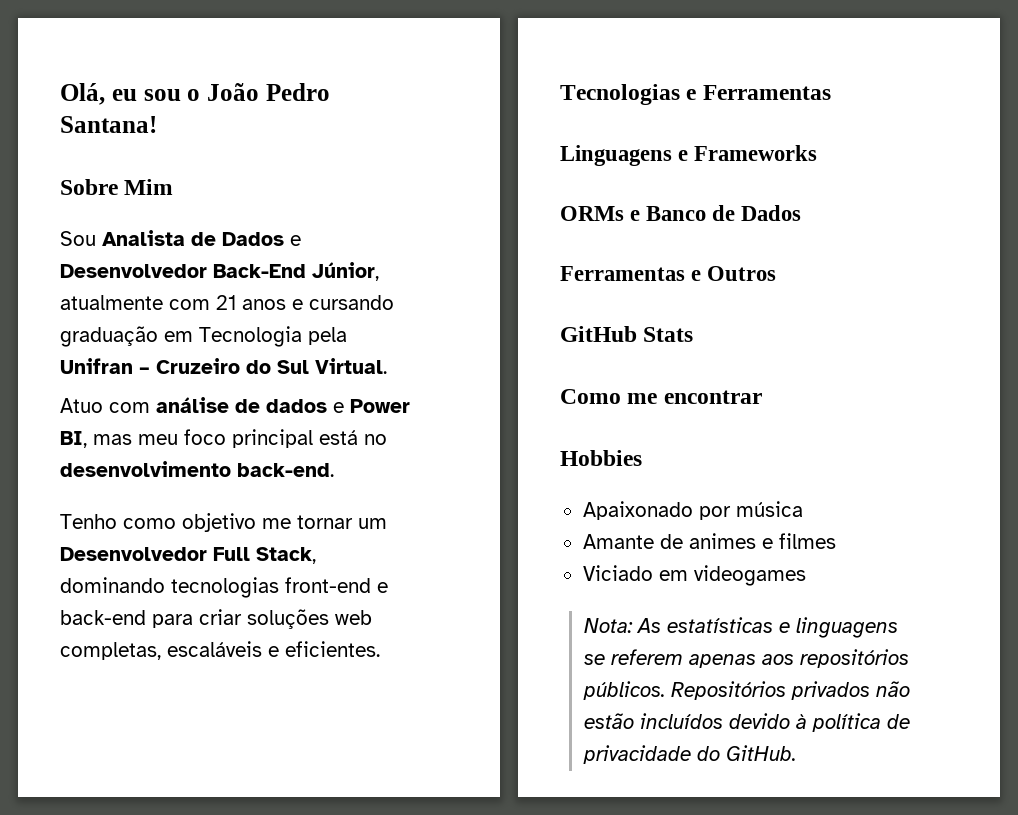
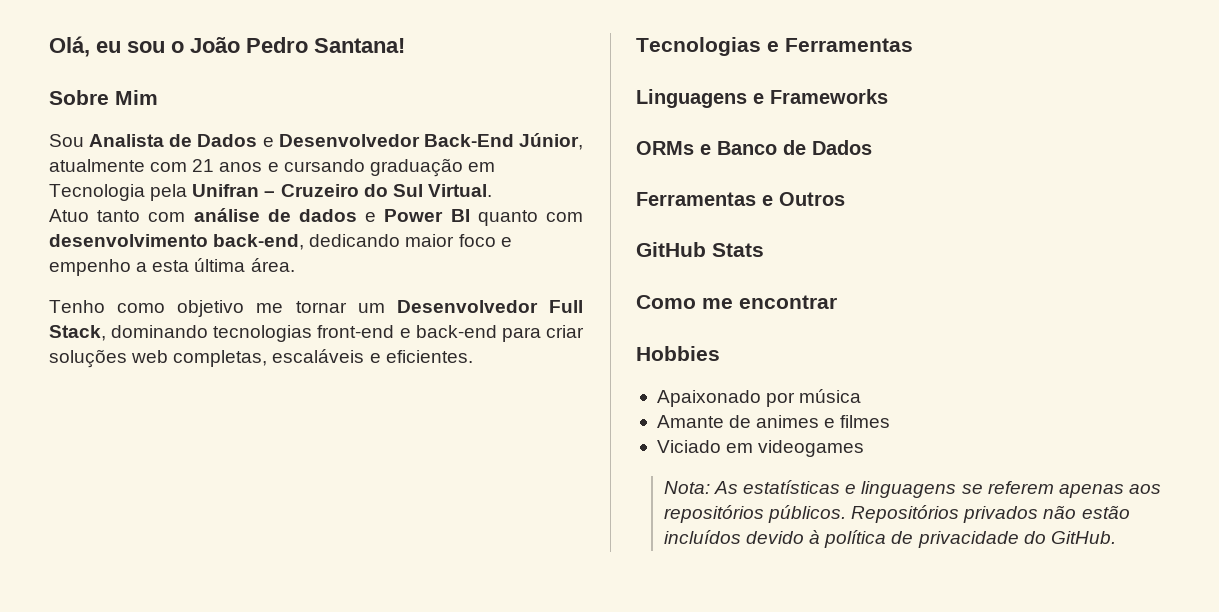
- Atuo com análise de dados e Power BI, mas meu foco principal está no desenvolvimento back-end.
+ Atuo tanto com análise de dados e Power BI quanto com desenvolvimento back-end, dedicando maior foco e empenho a esta última área.

